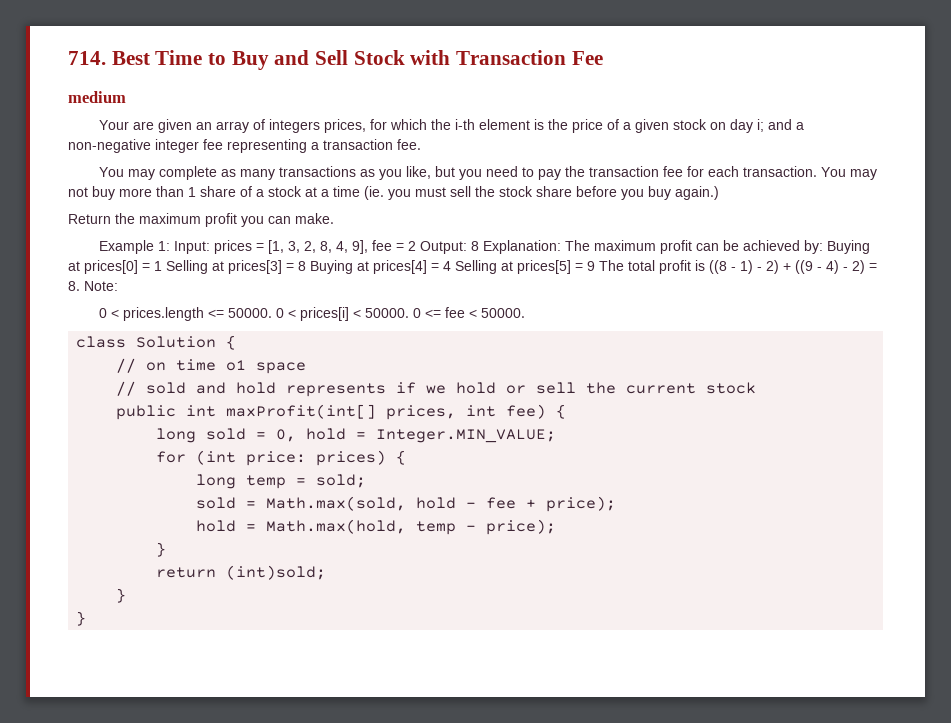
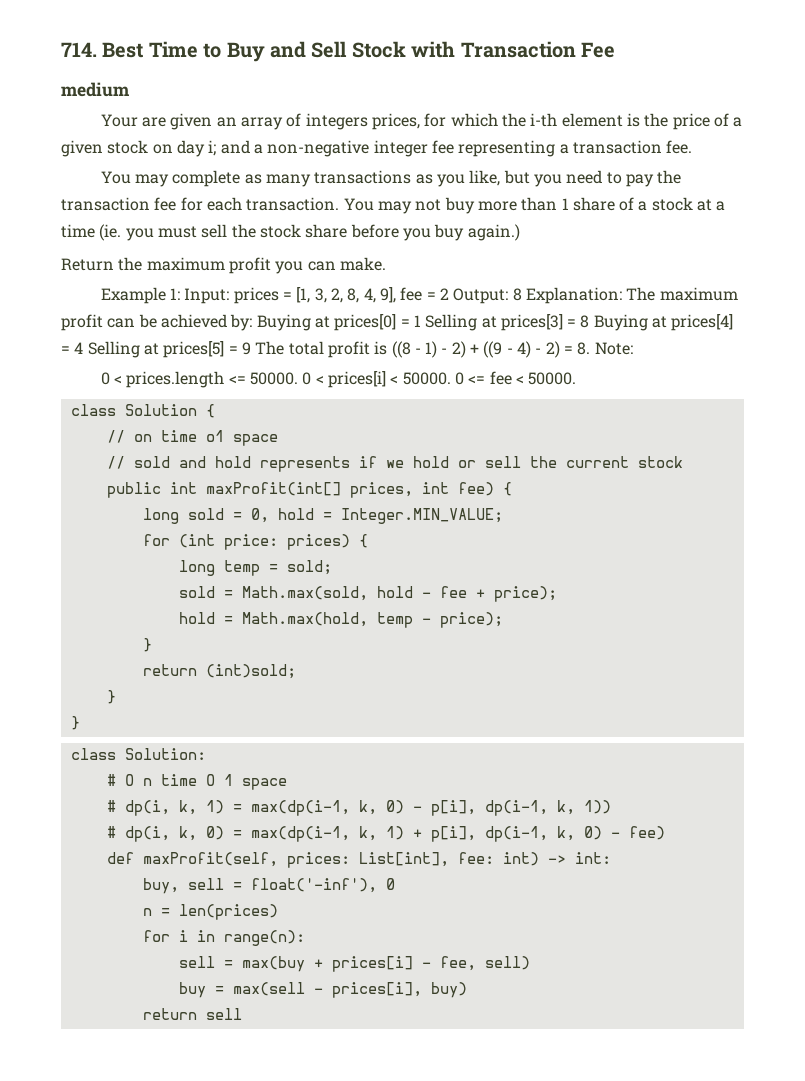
+ class Solution:
+ # O n time O 1 space
+ # dp(i, k, 1) = max(dp(i-1, k, 0) - p[i], dp(i-1, k, 1))
+ # dp(i, k, 0) = max(dp(i-1, k, 1) + p[i], dp(i-1, k, 0) - fee)
+ def maxProfit(self, prices: List[int], fee: int) -> int:
+ buy, sell = float('-inf'), 0
+ n = len(prices)
+ for i in range(n):
+ sell = max(buy + prices[i] - fee, sell)
+ buy = max(sell - prices[i], buy)
+ return sell

